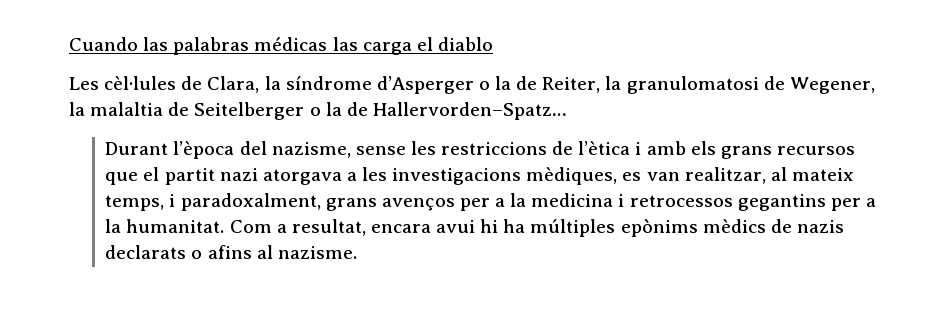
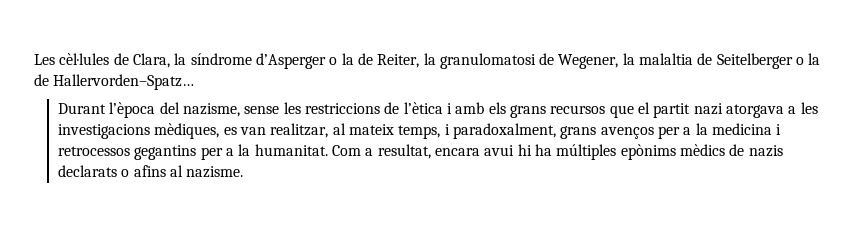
- Cuando las palabras médicas las carga el diablo

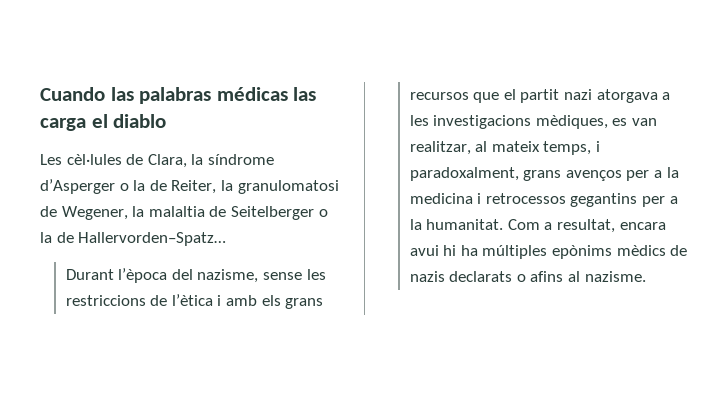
+ Cuando las palabras médicas las carga el diablo

